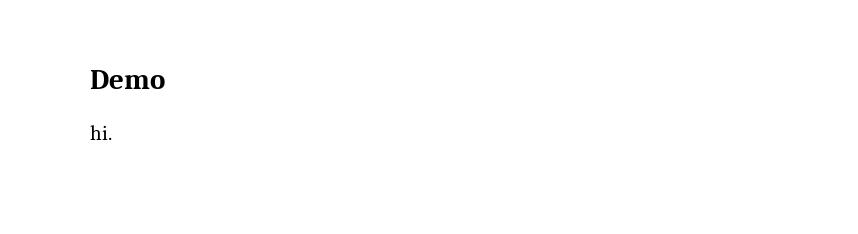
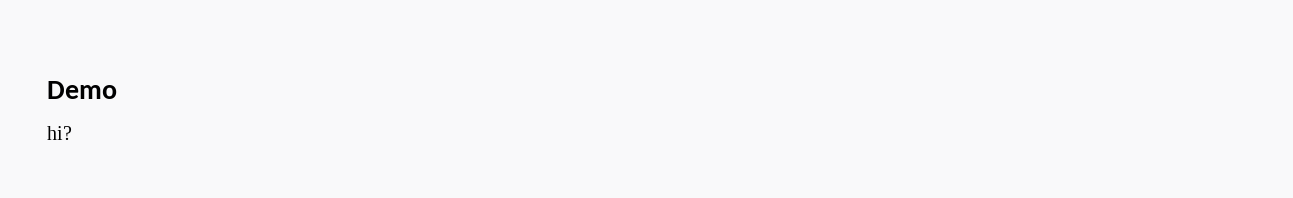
- hi.
+ hi?

